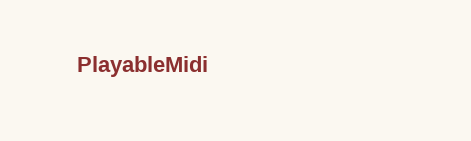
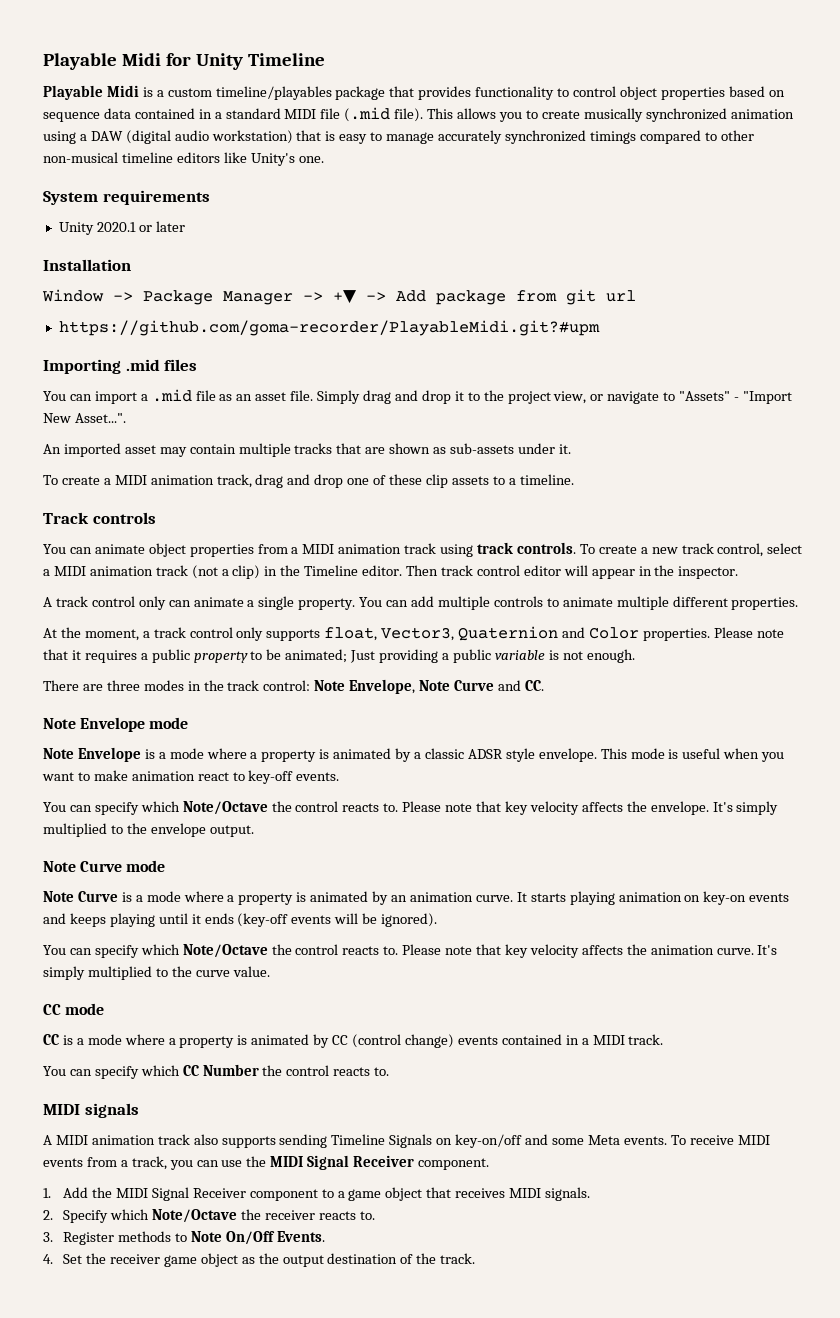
- PlayableMidi
+ Playable Midi for Unity Timeline
+ Playable Midi is a custom timeline/playables package that provides functionality to control object properties based on sequence data contained in a standard MIDI file (.mid file). This allows you to create musically synchronized animation using a DAW (digital audio workstation) that is easy to manage accurately synchronized timings compared to other non-musical timeline editors like Unity's one.
+ System requirements
+ Unity 2020.1 or later
+ Installation
+ Window -> Package Manager -> +▼ -> Add package from git url
+ https://github.com/goma-recorder/PlayableMidi.git?#upm
+ Importing .mid files
+ You can import a .mid file as an asset file. Simply drag and drop it to the project view, or navigate to "Assets" - "Import New Asset...".
+ An imported asset may contain multiple tracks that are shown as sub-assets under it.
+ To create a MIDI animation track, drag and drop one of these clip assets to a timeline.
+ Track controls
+ You can animate object properties from a MIDI animation track using track controls. To create a new track control, select a MIDI animation track (not a clip) in the Timeline editor. Then track control editor will appear in the inspector.
+ A track control only can animate a single property. You can add multiple controls to animate multiple different properties.
+ At the moment, a track control only supports float, Vector3, Quaternion and Color properties. Please note that it requires a public property to be animated; Just providing a public variable is not enough.
+ There are three modes in the track control: Note Envelope, Note Curve and CC.
+ Note Envelope mode
+ Note Envelope is a mode where a property is animated by a classic ADSR style envelope. This mode is useful when you want to make animation react to key-off events.
+ You can specify which Note/Octave the control reacts to. Please note that key velocity affects the envelope. It's simply multiplied to the envelope output.
+ Note Curve mode
+ Note Curve is a mode where a property is animated by an animation curve. It starts playing animation on key-on events and keeps playing until it ends (key-off events will be ignored).
+ You can specify which Note/Octave the control reacts to. Please note that key velocity affects the animation curve. It's simply multiplied to the curve value.
+ CC mode
+ CC is a mode where a property is animated by CC (control change) events contained in a MIDI track.
+ You can specify which CC Number the control reacts to.
+ MIDI signals
+ A MIDI animation track also supports sending Timeline Signals on key-on/off and some Meta events. To receive MIDI events from a track, you can use the MIDI Signal Receiver component.
+ 1. Add the MIDI Signal Receiver component to a game object that receives MIDI signals.
+ 2. Specify which Note/Octave the receiver reacts to.
+ 3. Register methods to Note On/Off Events.
+ 4. Set the receiver game object as the output destination of the track.

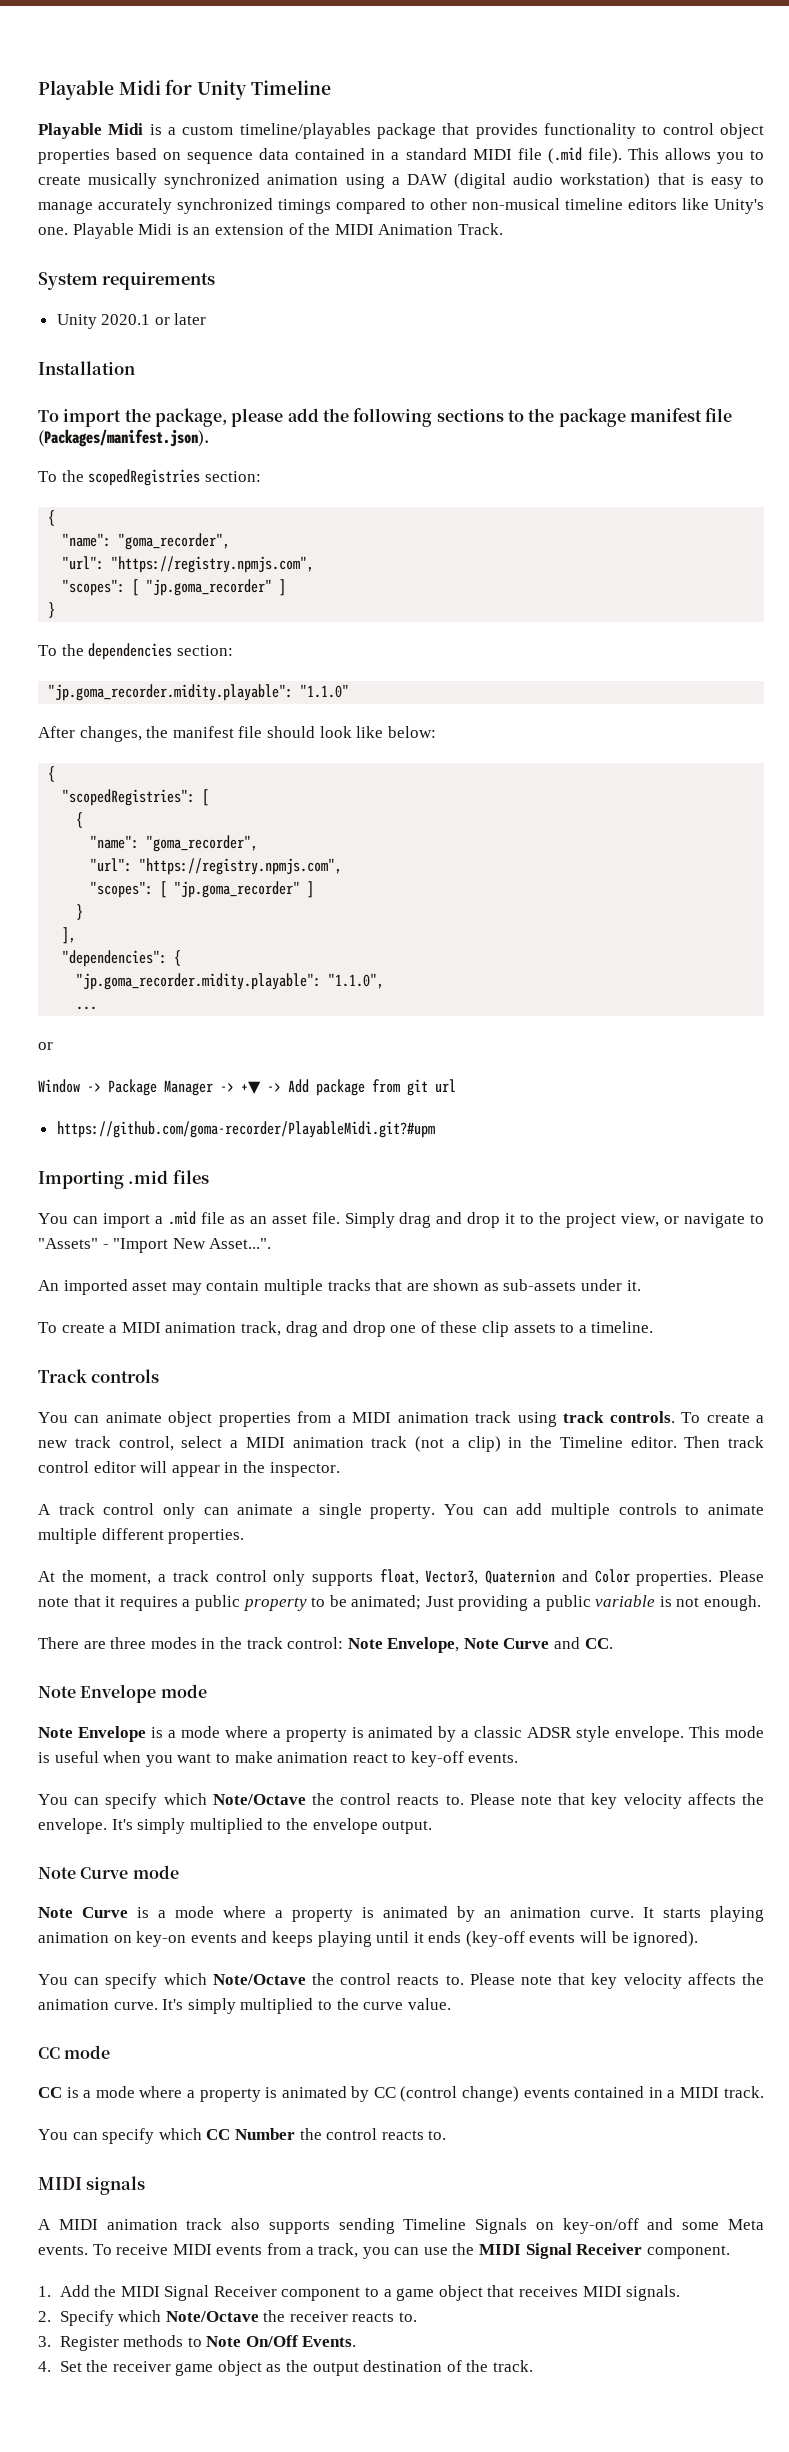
+ Playable Midi is an extension of the MIDI Animation Track.
+ To import the package, please add the following sections to the package manifest file (Packages/manifest.json).
+ To the scopedRegistries section:
+ {
+ "name": "goma_recorder",
+ "url": "https://registry.npmjs.com",
+ "scopes": [ "jp.goma_recorder" ]
+ }
+ To the dependencies section:
+ "jp.goma_recorder.midity.playable": "1.1.0"
+ After changes, the manifest file should look like below:
+ {
+ "scopedRegistries": [
+ {
+ "name": "goma_recorder",
+ "url": "https://registry.npmjs.com",
+ "scopes": [ "jp.goma_recorder" ]
+ }
+ ],
+ "dependencies": {
+ "jp.goma_recorder.midity.playable": "1.1.0",
+ ...
+ or

